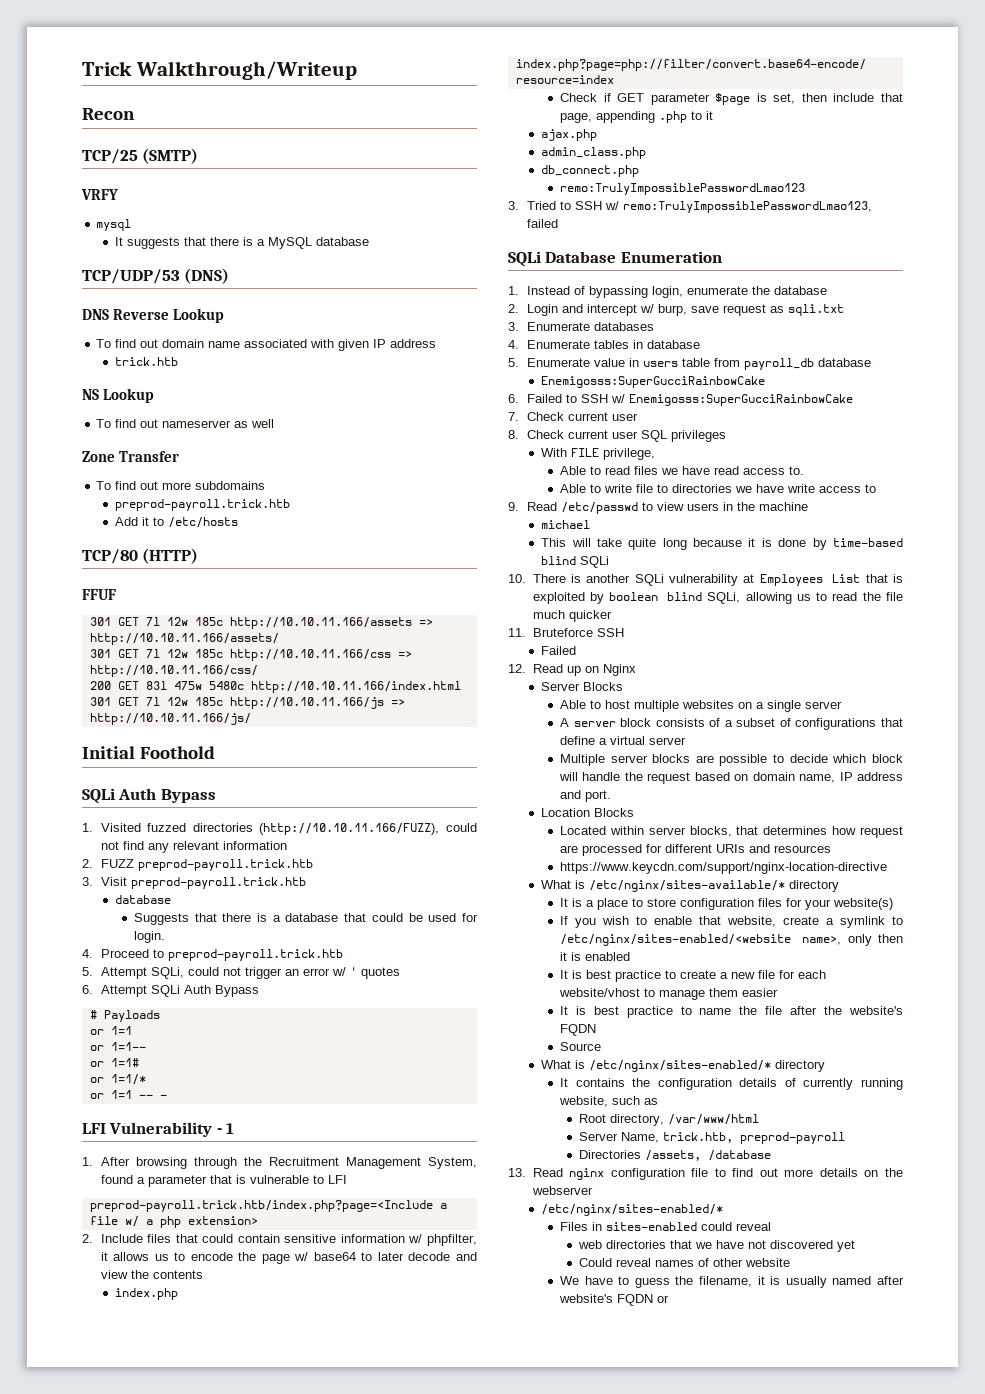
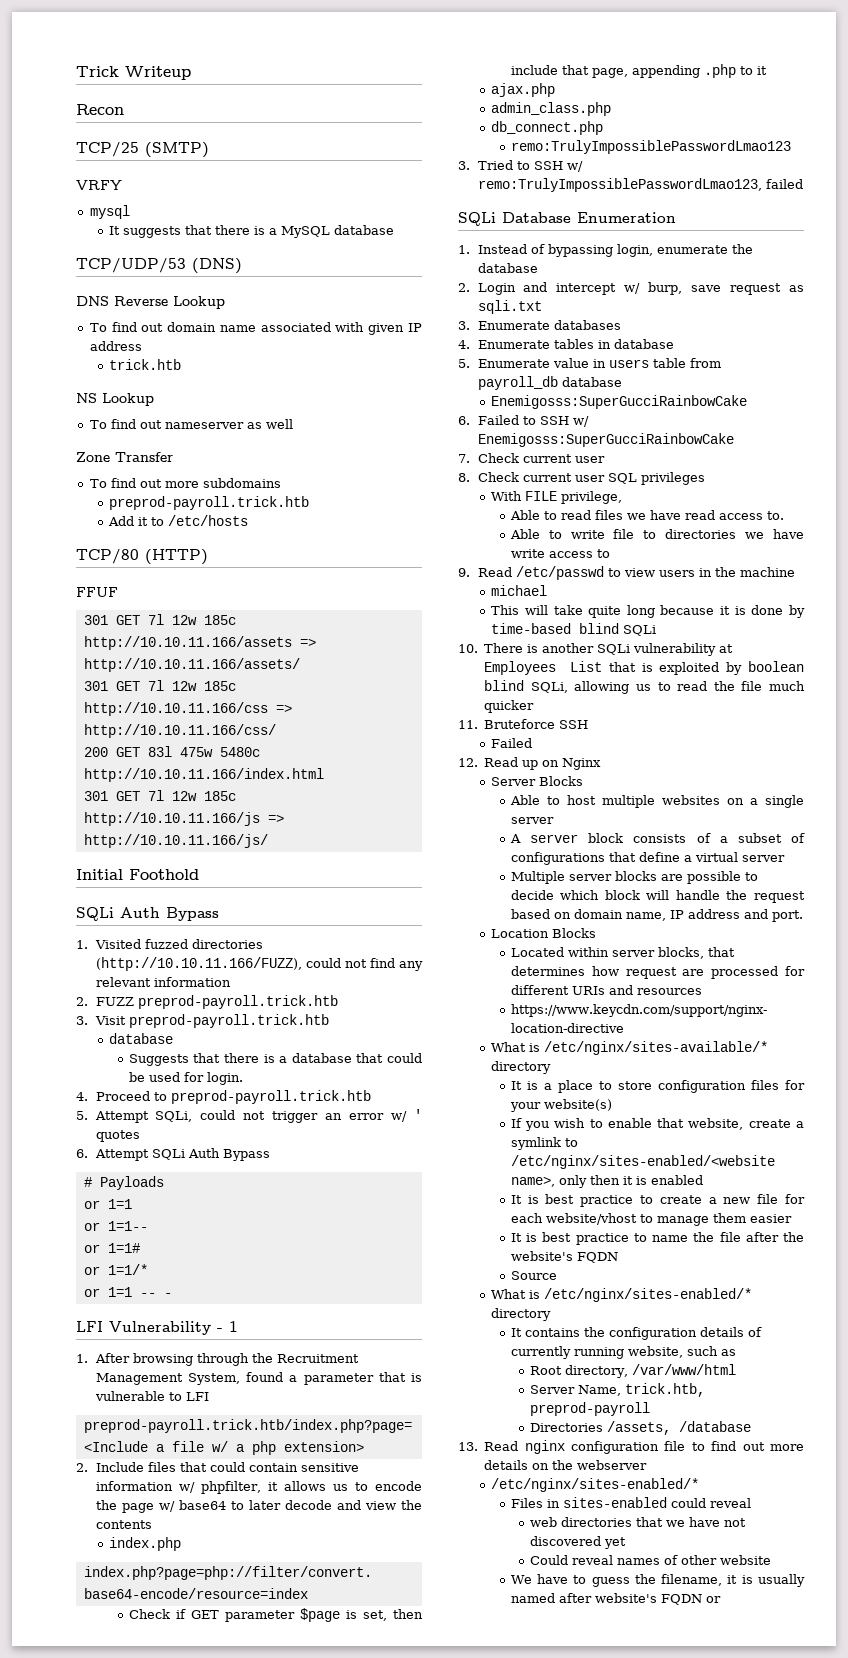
- Trick Walkthrough/Writeup
+ Trick Writeup

